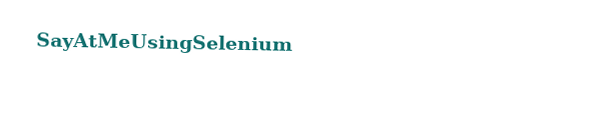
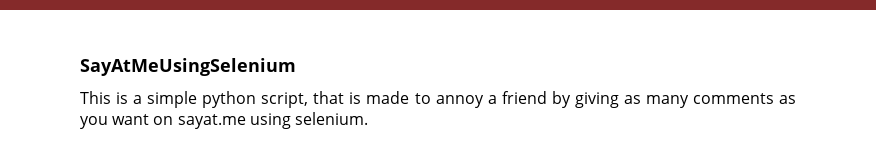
+ This is a simple python script, that is made to annoy a friend by giving as many comments as you want on sayat.me using selenium.

